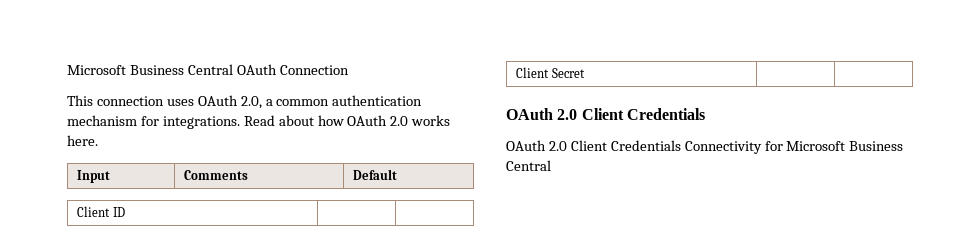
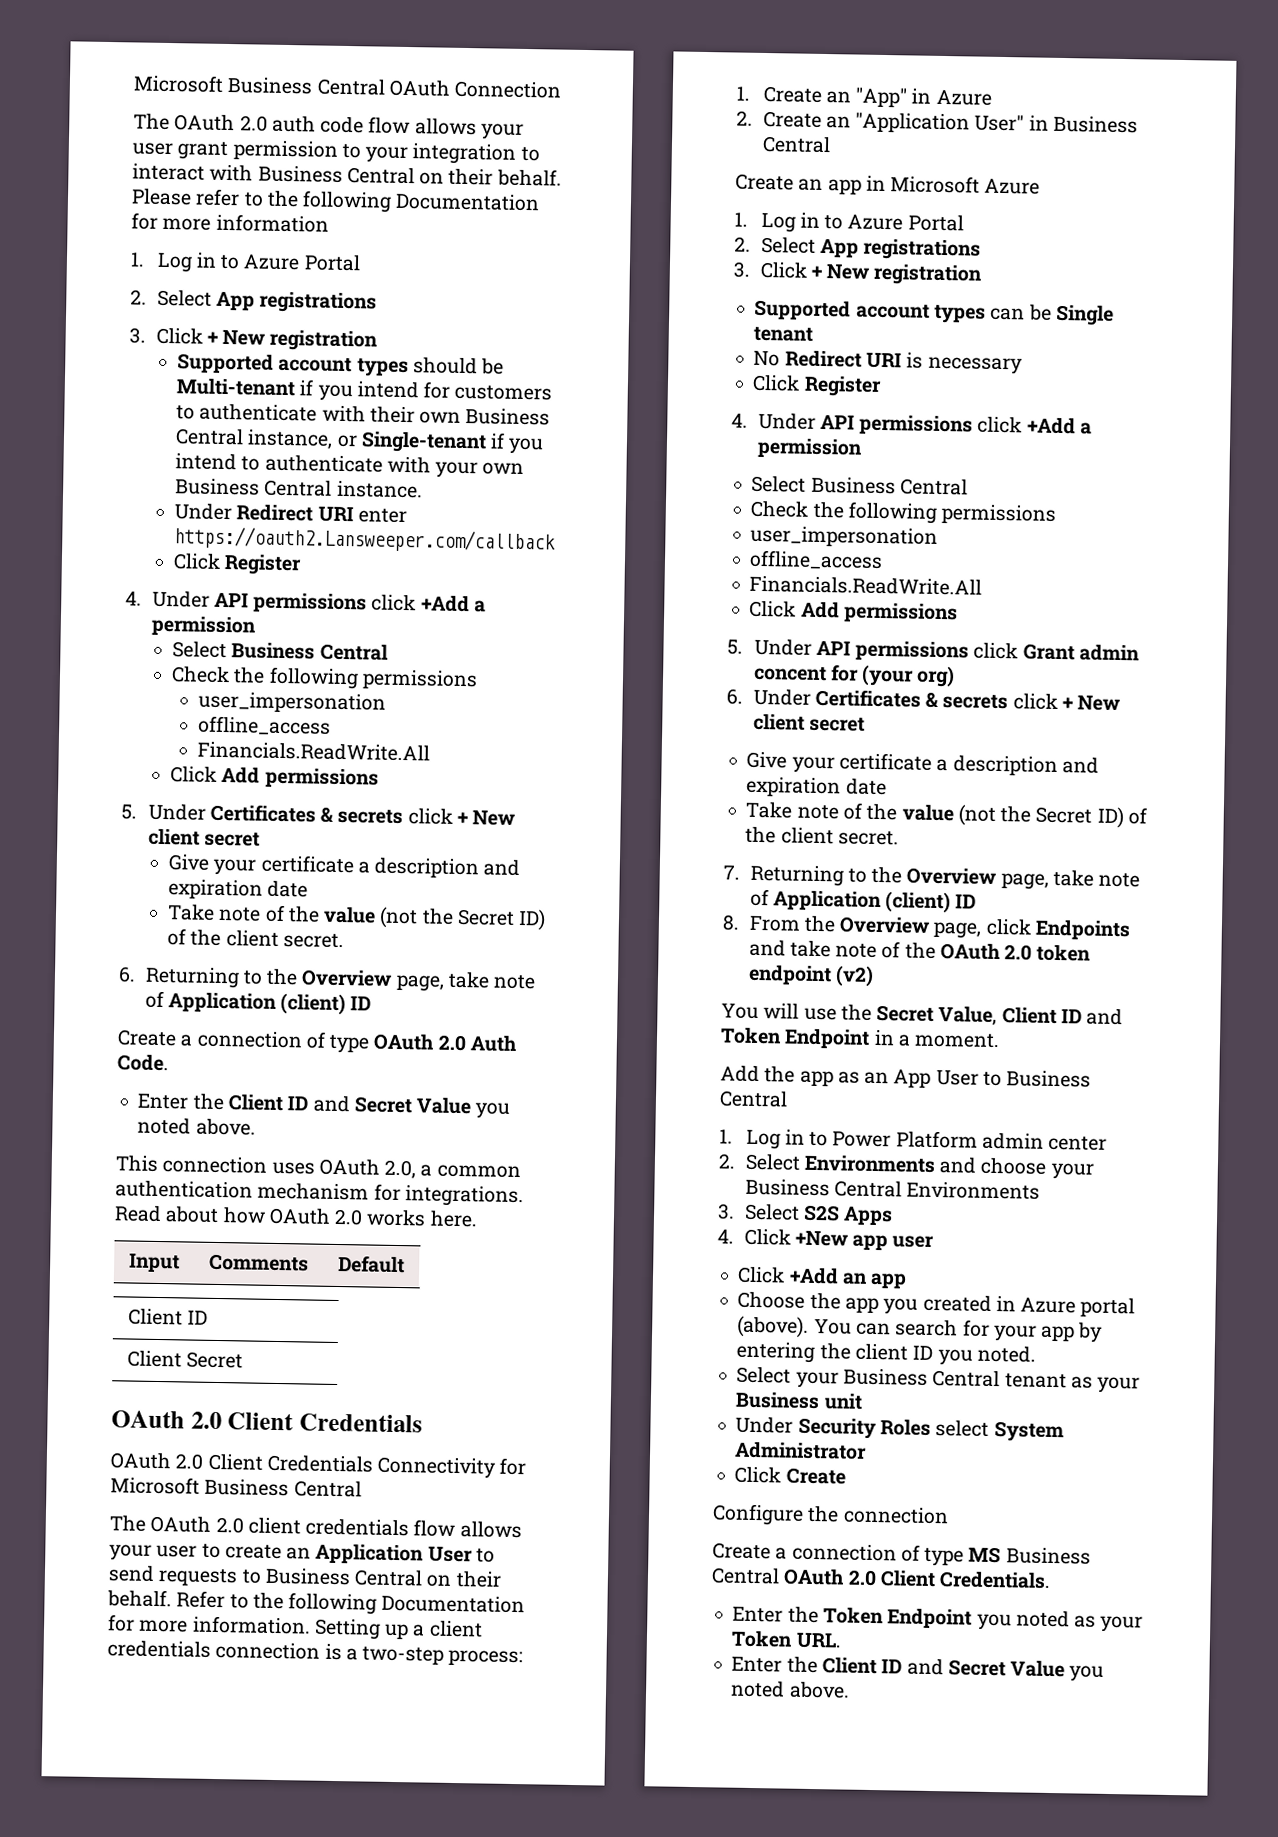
+ The OAuth 2.0 auth code flow allows your user grant permission to your integration to interact with Business Central on their behalf. Please refer to the following Documentation for more information
+ 1. Log in to Azure Portal
+ 2. Select App registrations
+ 3. Click + New registration
+ Supported account types should be Multi-tenant if you intend for customers to authenticate with their own Business Central instance, or Single-tenant if you intend to authenticate with your own Business Central instance.
+ Under Redirect URI enter https://oauth2.Lansweeper.com/callback
+ Click Register
+ 4. Under API permissions click +Add a permission
+ Select Business Central
+ Check the following permissions
+ user_impersonation
+ offline_access
+ Financials.ReadWrite.All
+ Click Add permissions
+ 5. Under Certificates & secrets click + New client secret
+ Give your certificate a description and expiration date
+ Take note of the value (not the Secret ID) of the client secret.
+ 6. Returning to the Overview page, take note of Application (client) ID
+ Create a connection of type OAuth 2.0 Auth Code.
+ Enter the Client ID and Secret Value you noted above.
+ The OAuth 2.0 client credentials flow allows your user to create an Application User to send requests to Business Central on their behalf. Refer to the following Documentation for more information. Setting up a client credentials connection is a two-step process:
+ 1. Create an "App" in Azure
+ 2. Create an "Application User" in Business Central
+ Create an app in Microsoft Azure
+ 1. Log in to Azure Portal
+ 2. Select App registrations
+ 3. Click + New registration
+ Supported account types can be Single tenant
+ No Redirect URI is necessary
+ Click Register
+ 4. Under API permissions click +Add a permission
+ Select Business Central
+ Check the following permissions
+ user_impersonation
+ offline_access
+ Financials.ReadWrite.All
+ Click Add permissions
+ 5. Under API permissions click Grant admin concent for (your org)
+ 6. Under Certificates & secrets click + New client secret
+ Give your certificate a description and expiration date
+ Take note of the value (not the Secret ID) of the client secret.
+ 7. Returning to the Overview page, take note of Application (client) ID
+ 8. From the Overview page, click Endpoints and take note of the OAuth 2.0 token endpoint (v2)
+ You will use the Secret Value, Client ID and Token Endpoint in a moment.
+ Add the app as an App User to Business Central
+ 1. Log in to Power Platform admin center
+ 2. Select Environments and choose your Business Central Environments
+ 3. Select S2S Apps
+ 4. Click +New app user
+ Click +Add an app
+ Choose the app you created in Azure portal (above). You can search for your app by entering the client ID you noted.
+ Select your Business Central tenant as your Business unit
+ Under Security Roles select System Administrator
+ Click Create
+ Configure the connection
+ Create a connection of type MS Business Central OAuth 2.0 Client Credentials.
+ Enter the Token Endpoint you noted as your Token URL.
+ Enter the Client ID and Secret Value you noted above.

